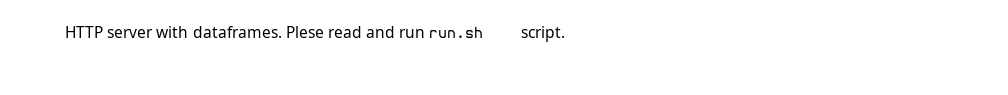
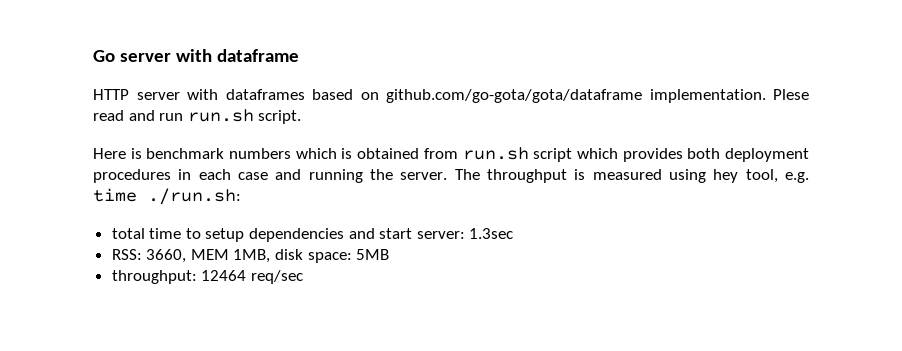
- HTTP server with dataframes.
+ Go server with dataframe
+ HTTP server with dataframes based on github.com/go-gota/gota/dataframe implementation.
+ Here is benchmark numbers which is obtained from run.sh script which provides both deployment procedures in each case and running the server. The throughput is measured using hey tool, e.g. time ./run.sh:
+ total time to setup dependencies and start server: 1.3sec
+ RSS: 3660, MEM 1MB, disk space: 5MB
+ throughput: 12464 req/sec

